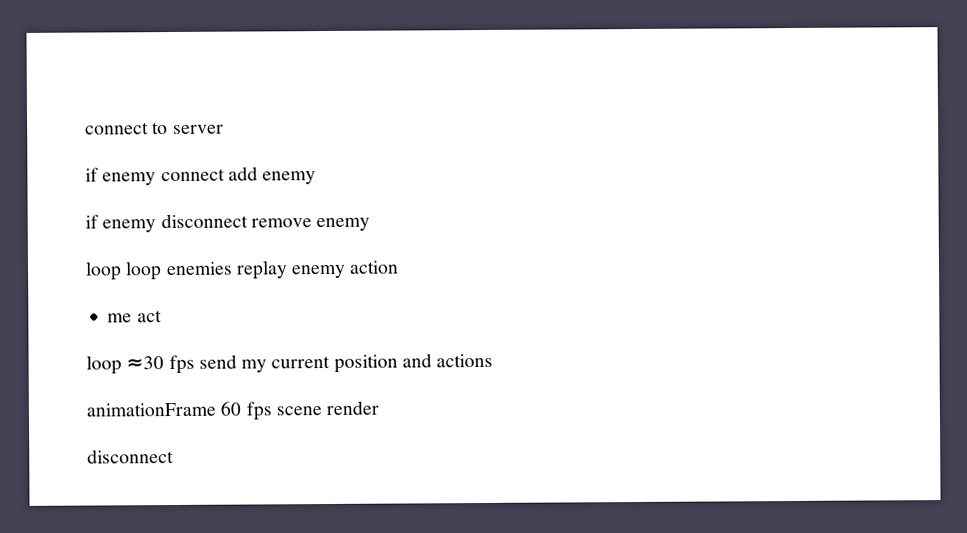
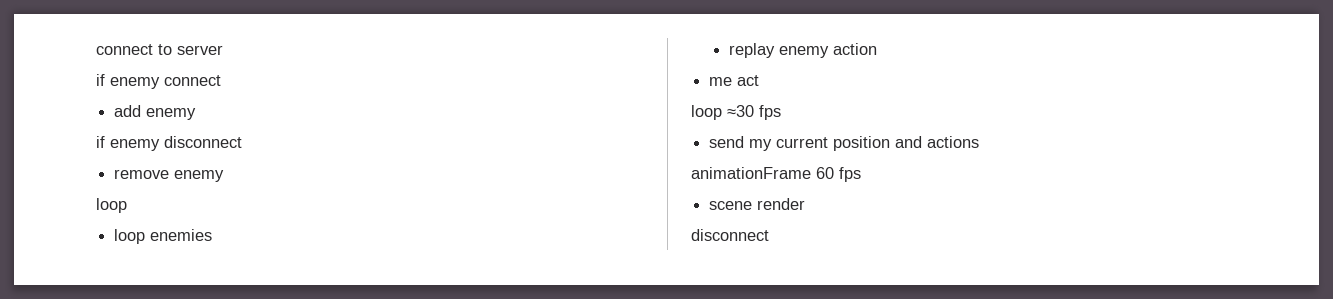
- if enemy connect add enemy
+ if enemy connect
+ add enemy
- if enemy disconnect remove enemy
- loop loop enemies replay enemy action
+ if enemy disconnect
+ remove enemy
+ loop
+ loop enemies
+ replay enemy action
- loop ≈30 fps send my current position and actions
+ loop ≈30 fps
+ send my current position and actions
- animationFrame 60 fps scene render
+ animationFrame 60 fps
+ scene render

